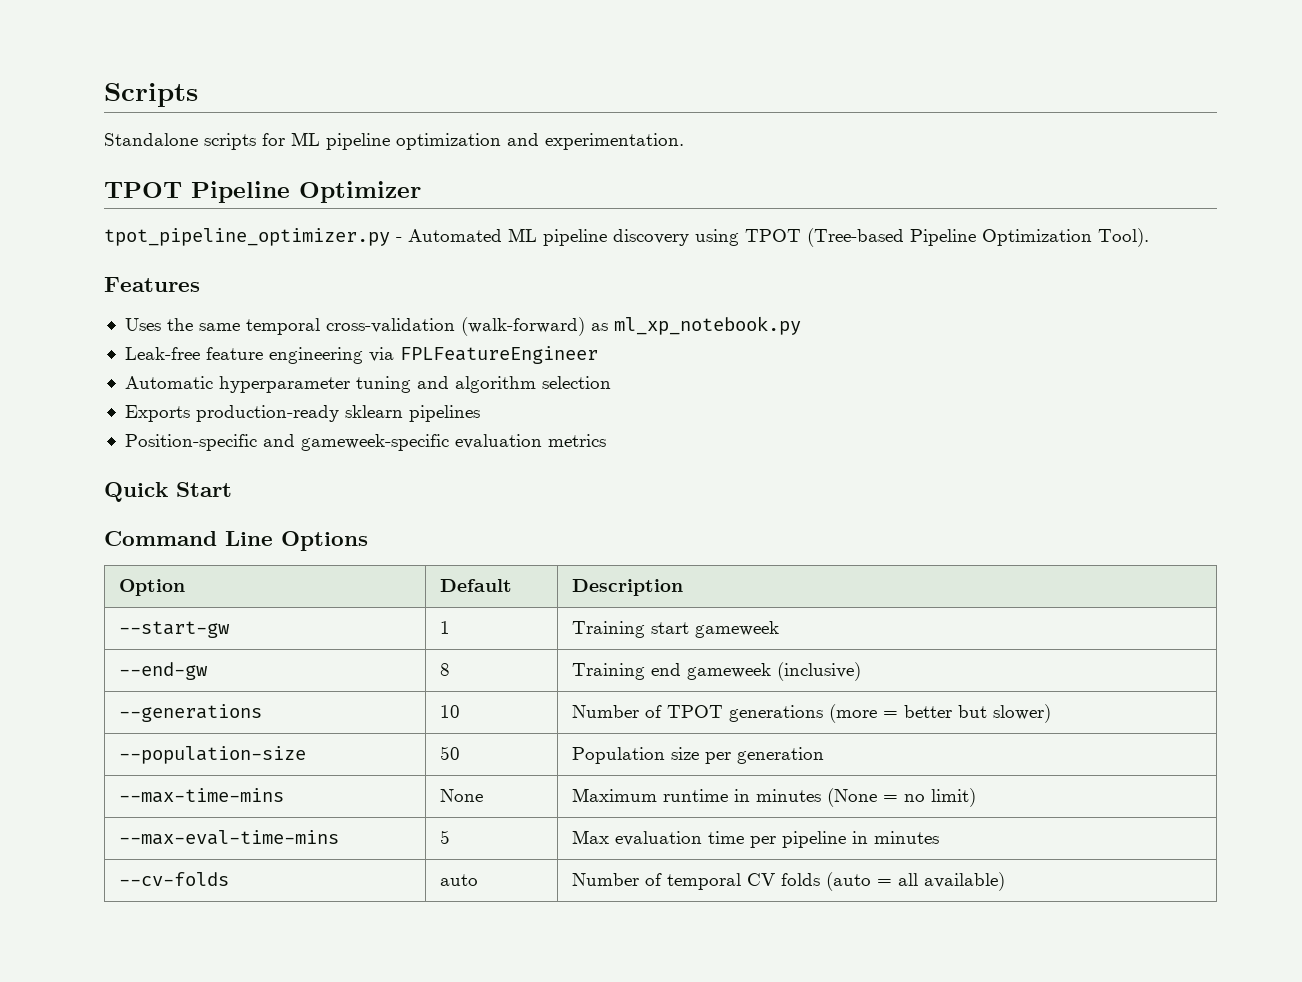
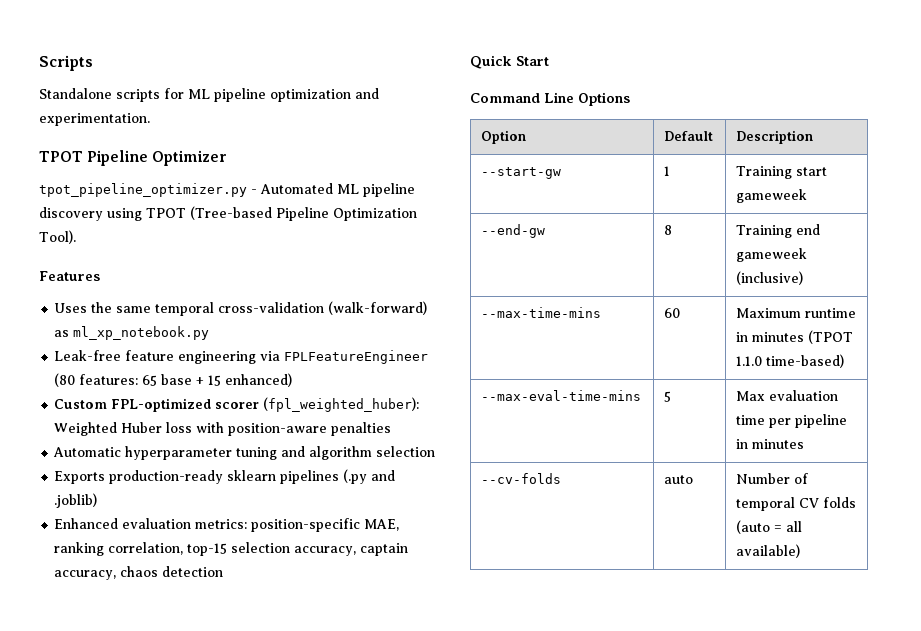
- Leak-free feature engineering via FPLFeatureEngineer
+ Leak-free feature engineering via FPLFeatureEngineer (80 features: 65 base + 15 enhanced)
+ Custom FPL-optimized scorer (fpl_weighted_huber): Weighted Huber loss with position-aware penalties
- Exports production-ready sklearn pipelines
- Position-specific and gameweek-specific evaluation metrics
+ Exports production-ready sklearn pipelines (.py and .joblib)
+ Enhanced evaluation metrics: position-specific MAE, ranking correlation, top-15 selection accuracy, captain accuracy, chaos detection
- --generations | 10 | Number of TPOT generations (more = better but slower)
- --population-size | 50 | Population size per generation
- --max-time-mins | None | Maximum runtime in minutes (None = no limit)
+ --max-time-mins | 60 | Maximum runtime in minutes (TPOT 1.1.0 time-based)

